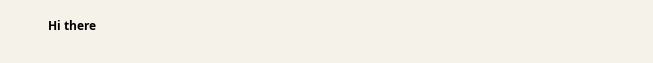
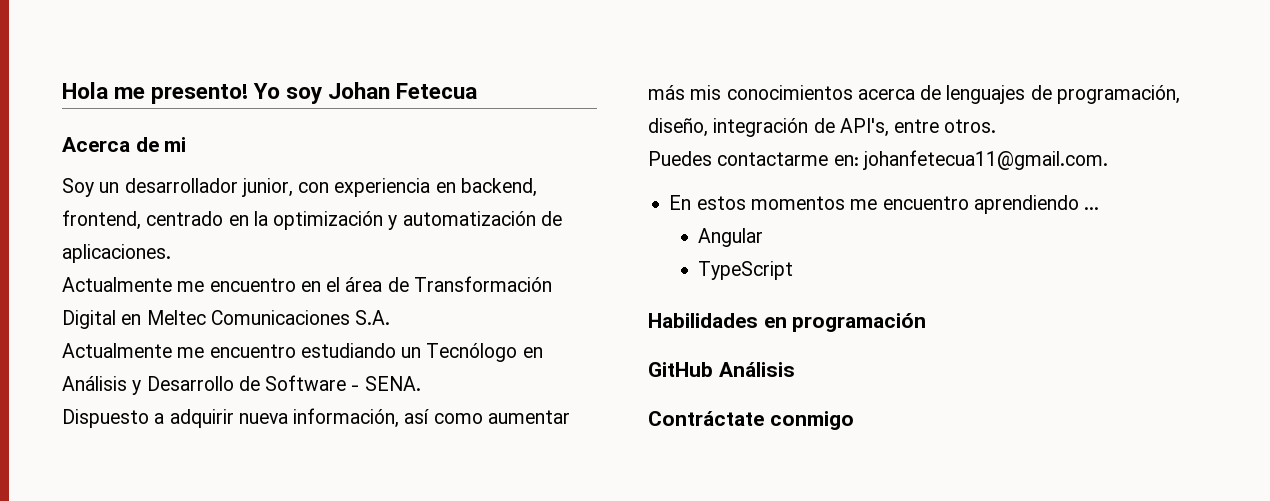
- Hi there
+ Hola me presento! Yo soy Johan Fetecua
+ Acerca de mi
+ Soy un desarrollador junior, con experiencia en backend, frontend, centrado en la optimización y automatización de aplicaciones.
+ Actualmente me encuentro en el área de Transformación Digital en Meltec Comunicaciones S.A.
+ Actualmente me encuentro estudiando un Tecnólogo en Análisis y Desarrollo de Software - SENA.
+ Dispuesto a adquirir nueva información, así como aumentar más mis conocimientos acerca de lenguajes de programación, diseño, integración de API's, entre otros.
+ Puedes contactarme en: johanfetecua11@gmail.com.
+ En estos momentos me encuentro aprendiendo ...
+ Angular
+ TypeScript
+ Habilidades en programación
+ GitHub Análisis
+ Contráctate conmigo

